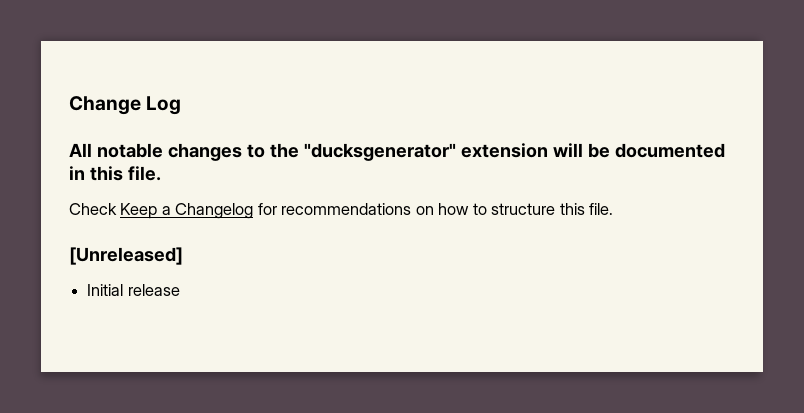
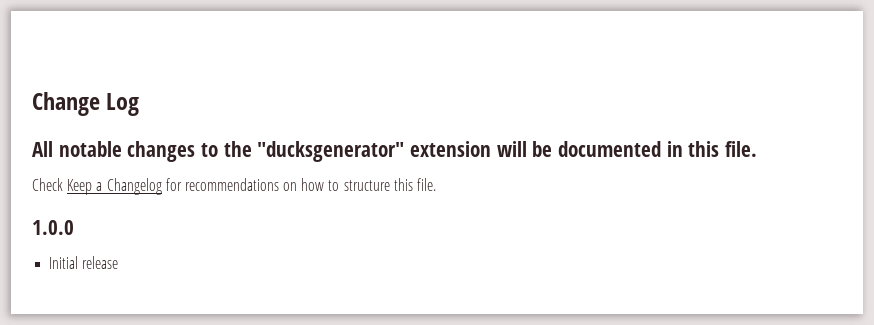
- [Unreleased]
+ 1.0.0

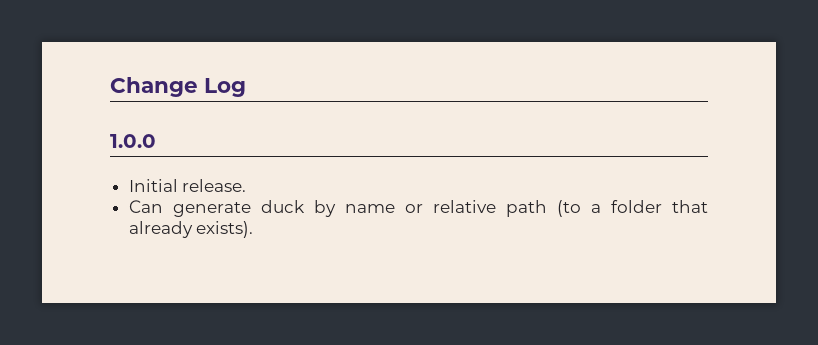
- All notable changes to the "ducksgenerator" extension will be documented in this file.
- Check Keep a Changelog for recommendations on how to structure this file.
  1.0.0
- Initial release
+ Initial release.
+ Can generate duck by name or relative path (to a folder that already exists).

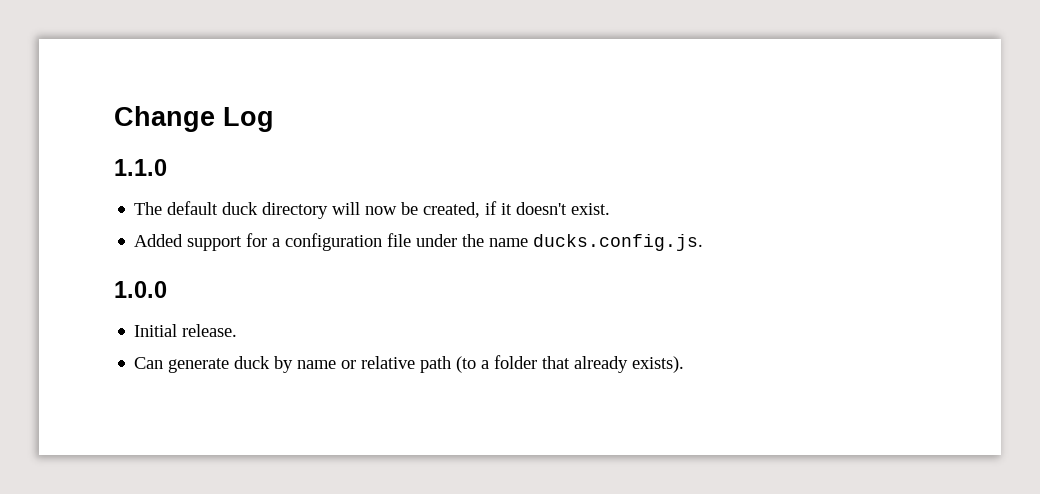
+ 1.1.0
+ The default duck directory will now be created, if it doesn't exist.
+ Added support for a configuration file under the name ducks.config.js.

